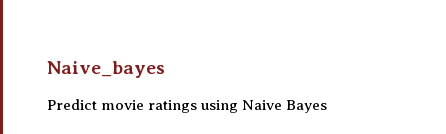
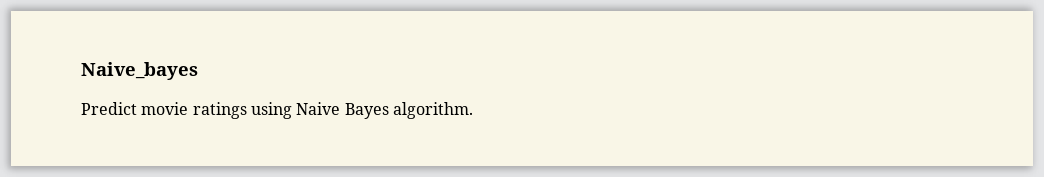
- Predict movie ratings using Naive Bayes
+ Predict movie ratings using Naive Bayes algorithm.

